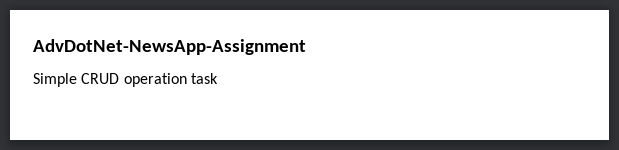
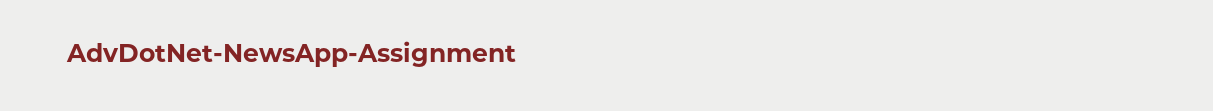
- Simple CRUD operation task

